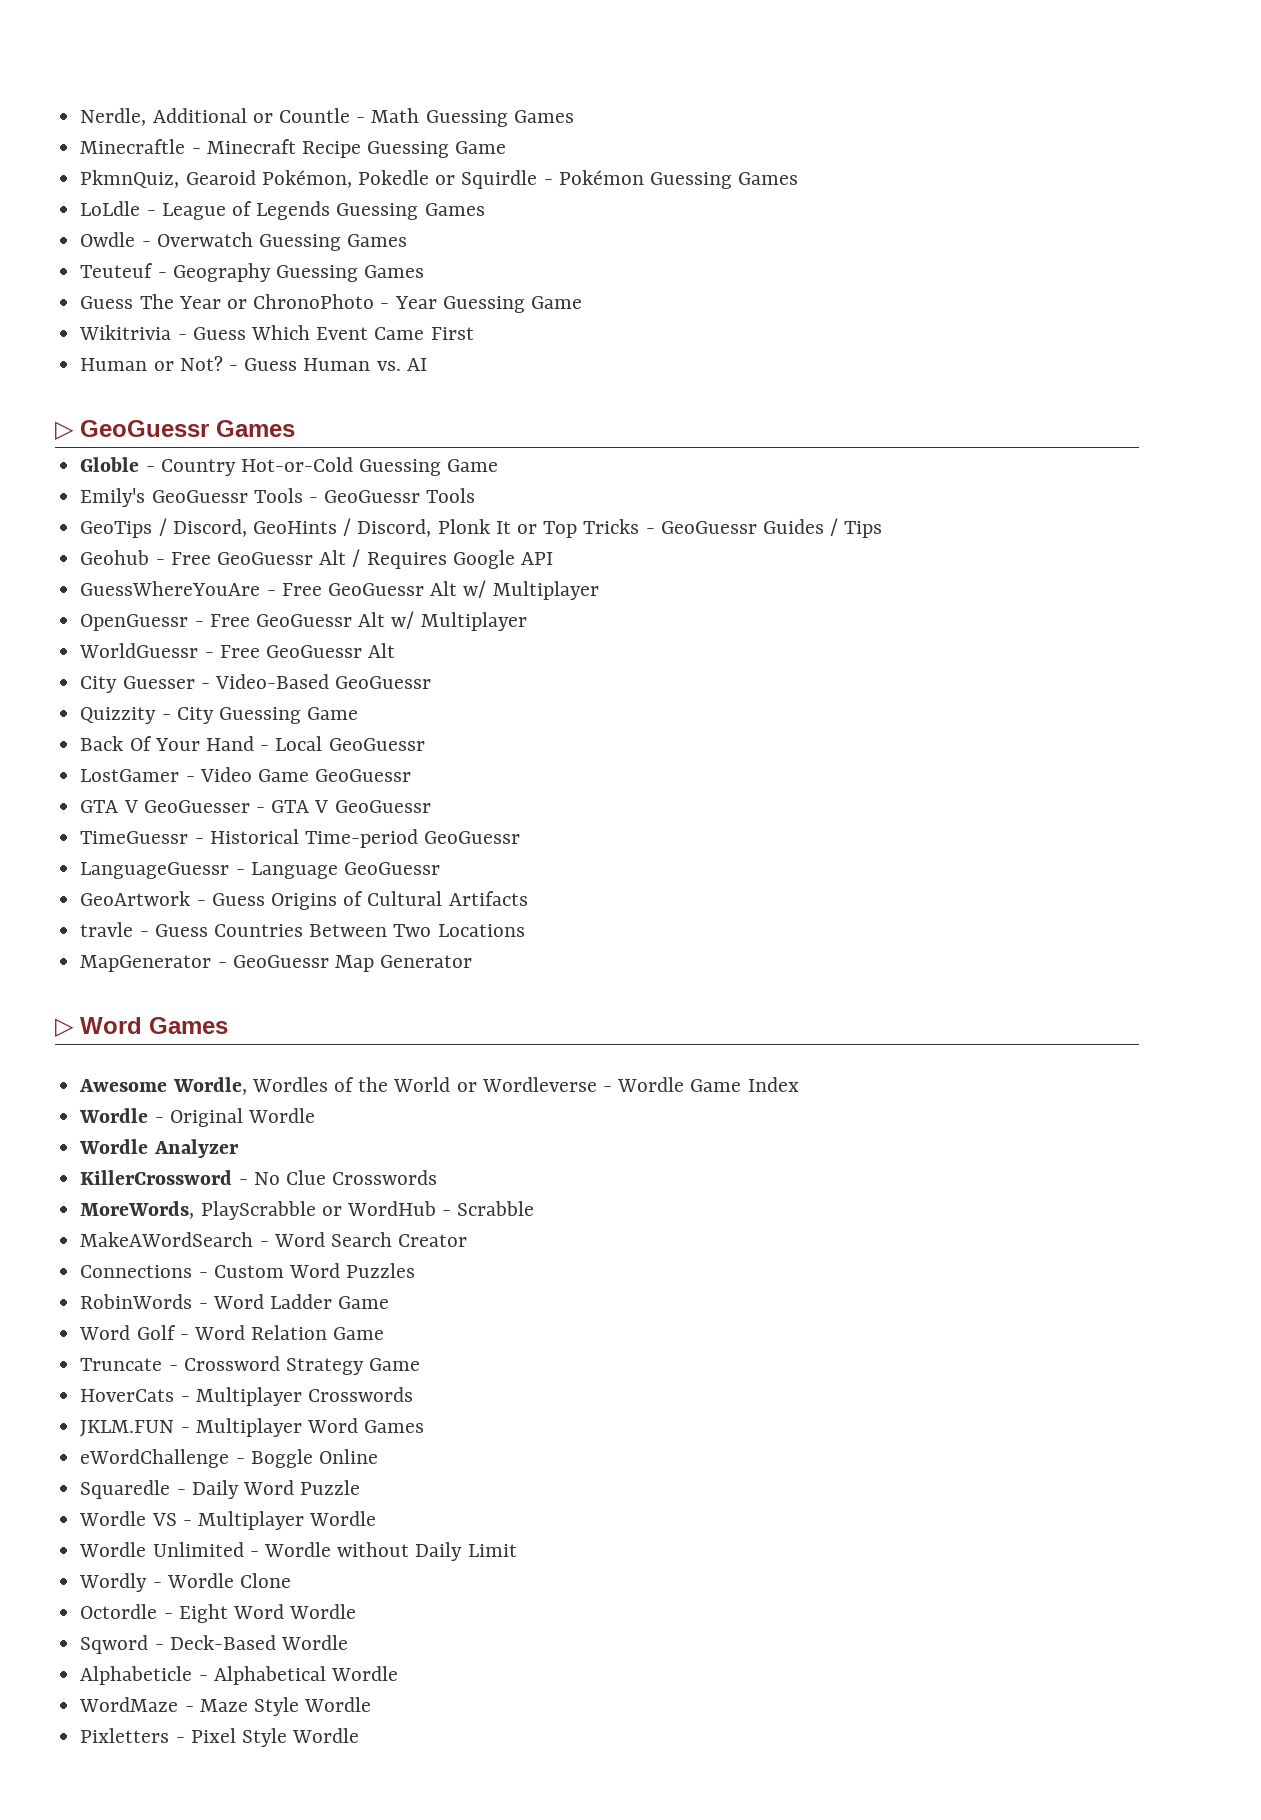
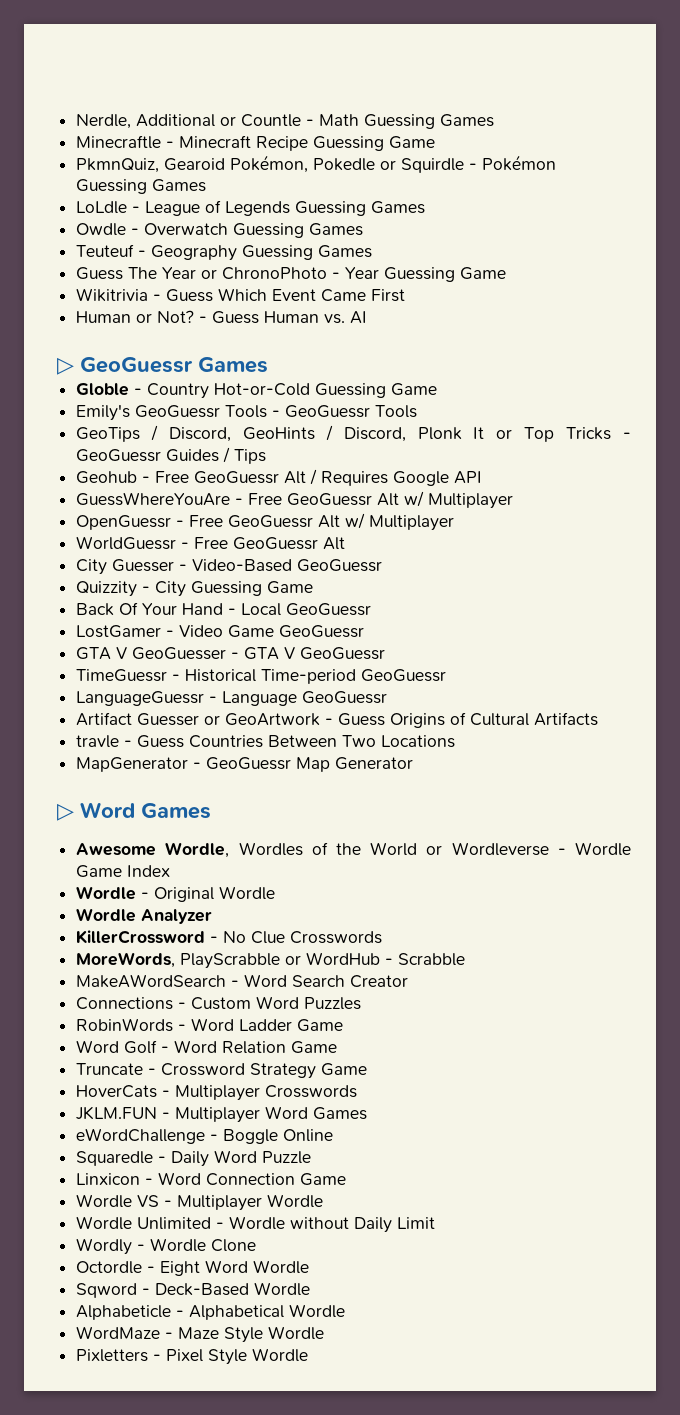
- GeoArtwork - Guess Origins of Cultural Artifacts
+ Artifact Guesser or GeoArtwork - Guess Origins of Cultural Artifacts
+ Linxicon - Word Connection Game

